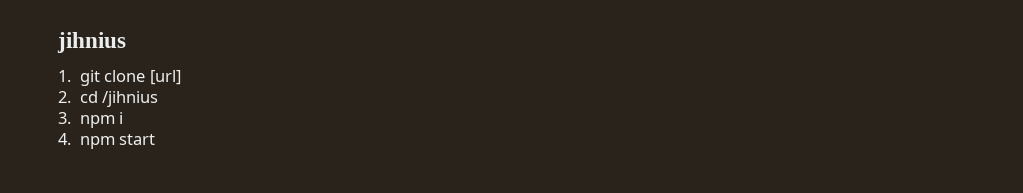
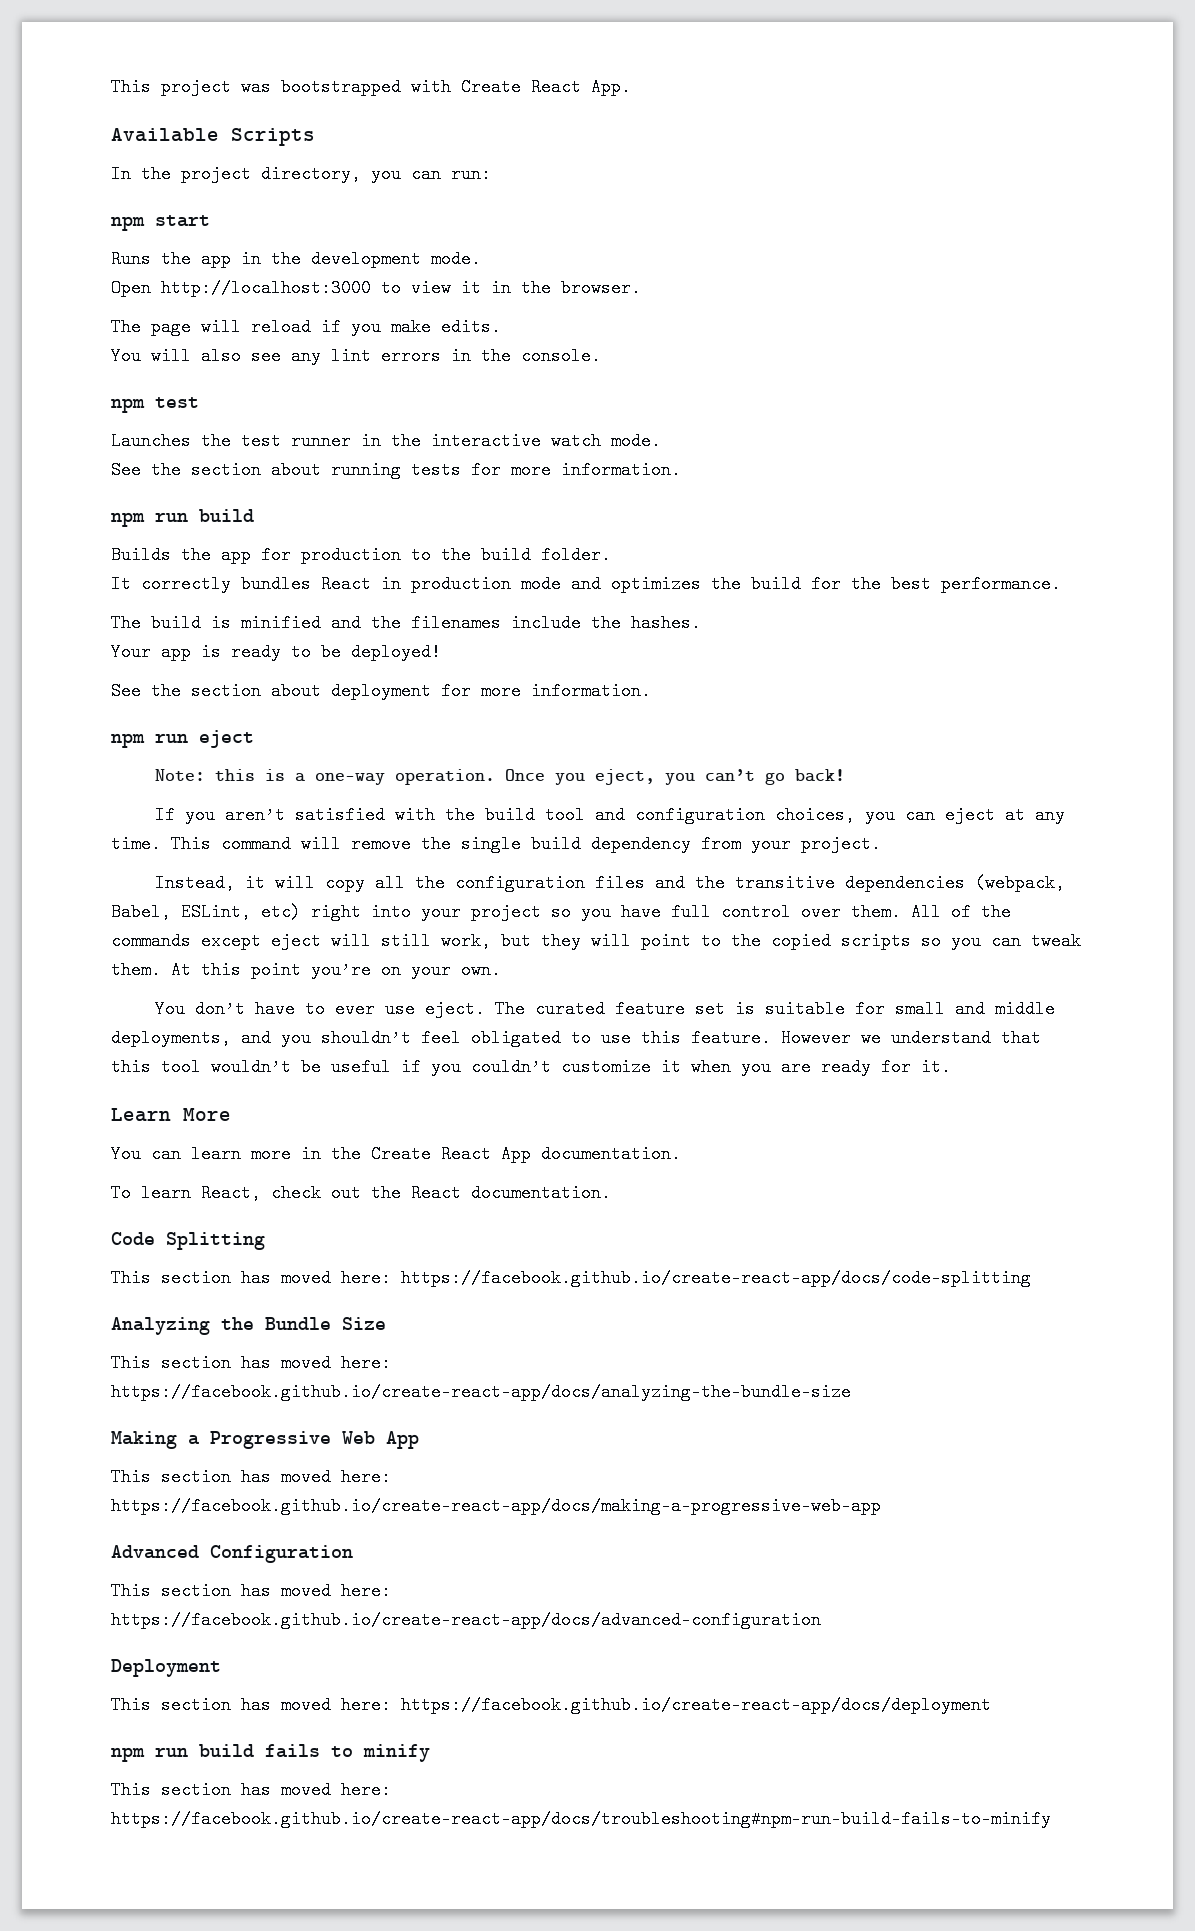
- jihnius
- 1. git clone [url]
- 2. cd /jihnius
- 3. npm i
- 4. npm start
+ This project was bootstrapped with Create React App.
+ Available Scripts
+ In the project directory, you can run:
+ npm start
+ Runs the app in the development mode.
+ Open http://localhost:3000 to view it in the browser.
+ The page will reload if you make edits.
+ You will also see any lint errors in the console.
+ npm test
+ Launches the test runner in the interactive watch mode.
+ See the section about running tests for more information.
+ npm run build
+ Builds the app for production to the build folder.
+ It correctly bundles React in production mode and optimizes the build for the best performance.
+ The build is minified and the filenames include the hashes.
+ Your app is ready to be deployed!
+ See the section about deployment for more information.
+ npm run eject
+ Note: this is a one-way operation. Once you eject, you can’t go back!
+ If you aren’t satisfied with the build tool and configuration choices, you can eject at any time. This command will remove the single build dependency from your project.
+ Instead, it will copy all the configuration files and the transitive dependencies (webpack, Babel, ESLint, etc) right into your project so you have full control over them. All of the commands except eject will still work, but they will point to the copied scripts so you can tweak them. At this point you’re on your own.
+ You don’t have to ever use eject. The curated feature set is suitable for small and middle deployments, and you shouldn’t feel obligated to use this feature. However we understand that this tool wouldn’t be useful if you couldn’t customize it when you are ready for it.
+ Learn More
+ You can learn more in the Create React App documentation.
+ To learn React, check out the React documentation.
+ Code Splitting
+ This section has moved here: https://facebook.github.io/create-react-app/docs/code-splitting
+ Analyzing the Bundle Size
+ This section has moved here: https://facebook.github.io/create-react-app/docs/analyzing-the-bundle-size
+ Making a Progressive Web App
+ This section has moved here: https://facebook.github.io/create-react-app/docs/making-a-progressive-web-app
+ Advanced Configuration
+ This section has moved here: https://facebook.github.io/create-react-app/docs/advanced-configuration
+ Deployment
+ This section has moved here: https://facebook.github.io/create-react-app/docs/deployment
+ npm run build fails to minify
+ This section has moved here: https://facebook.github.io/create-react-app/docs/troubleshooting#npm-run-build-fails-to-minify

